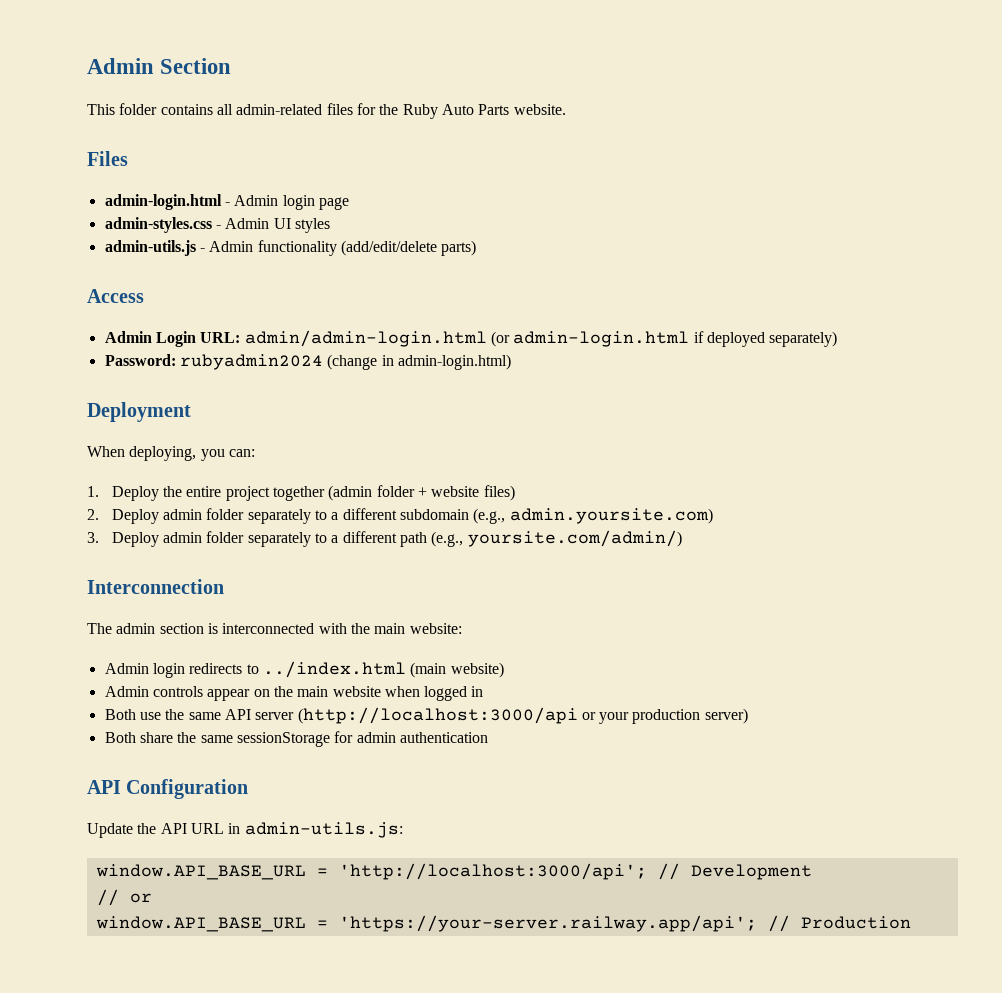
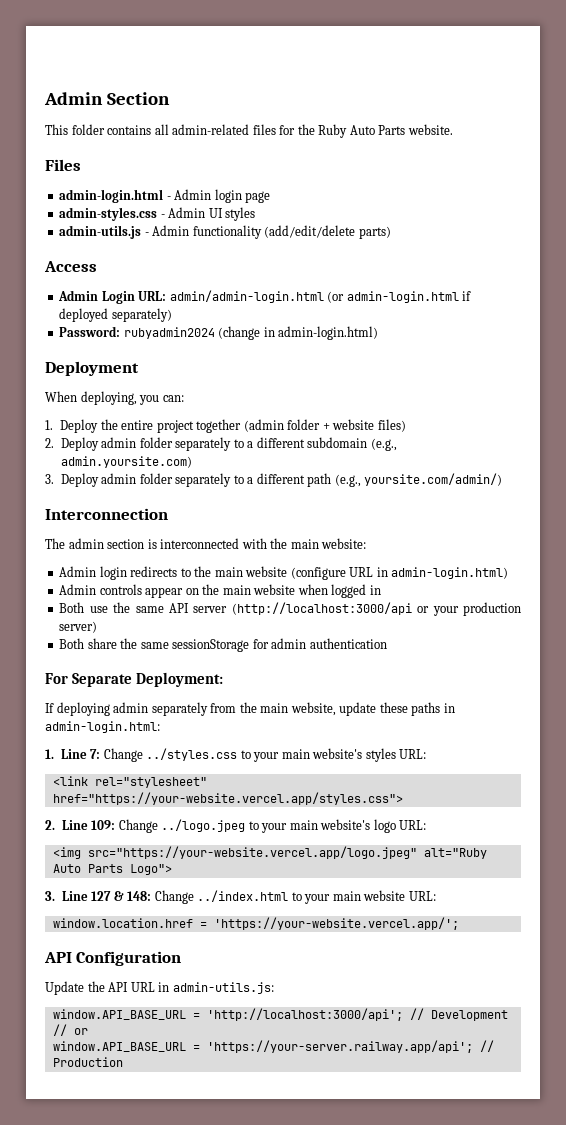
- Admin login redirects to ../index.html (main website)
+ Admin login redirects to the main website (configure URL in admin-login.html)
+ For Separate Deployment:
+ If deploying admin separately from the main website, update these paths in admin-login.html:
+ 1. Line 7: Change ../styles.css to your main website's styles URL:
+ <link rel="stylesheet" href="https://your-website.vercel.app/styles.css">
+ 2. Line 109: Change ../logo.jpeg to your main website's logo URL:
+ <img src="https://your-website.vercel.app/logo.jpeg" alt="Ruby Auto Parts Logo">
+ 3. Line 127 & 148: Change ../index.html to your main website URL:
+ window.location.href = 'https://your-website.vercel.app/';

